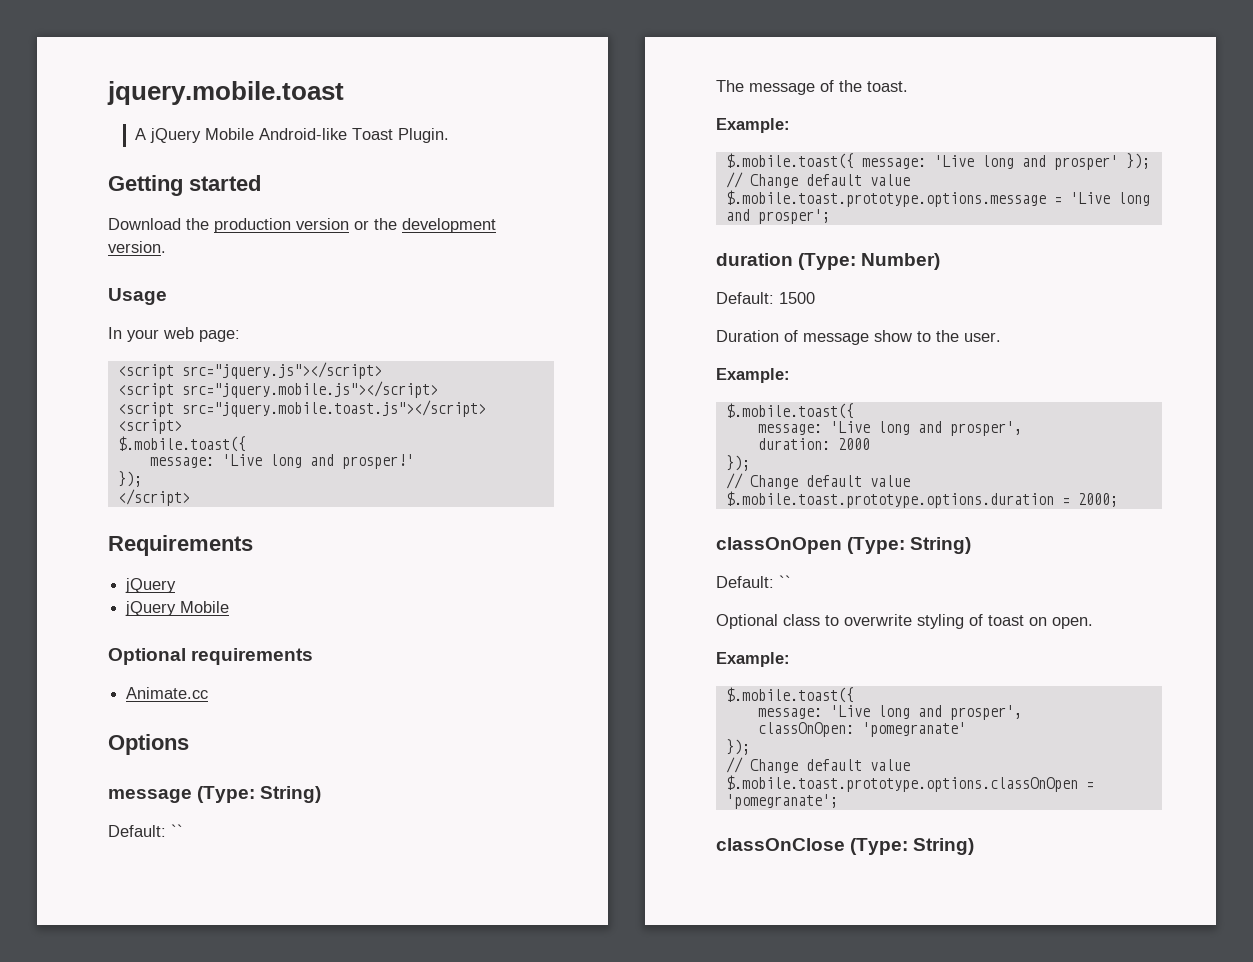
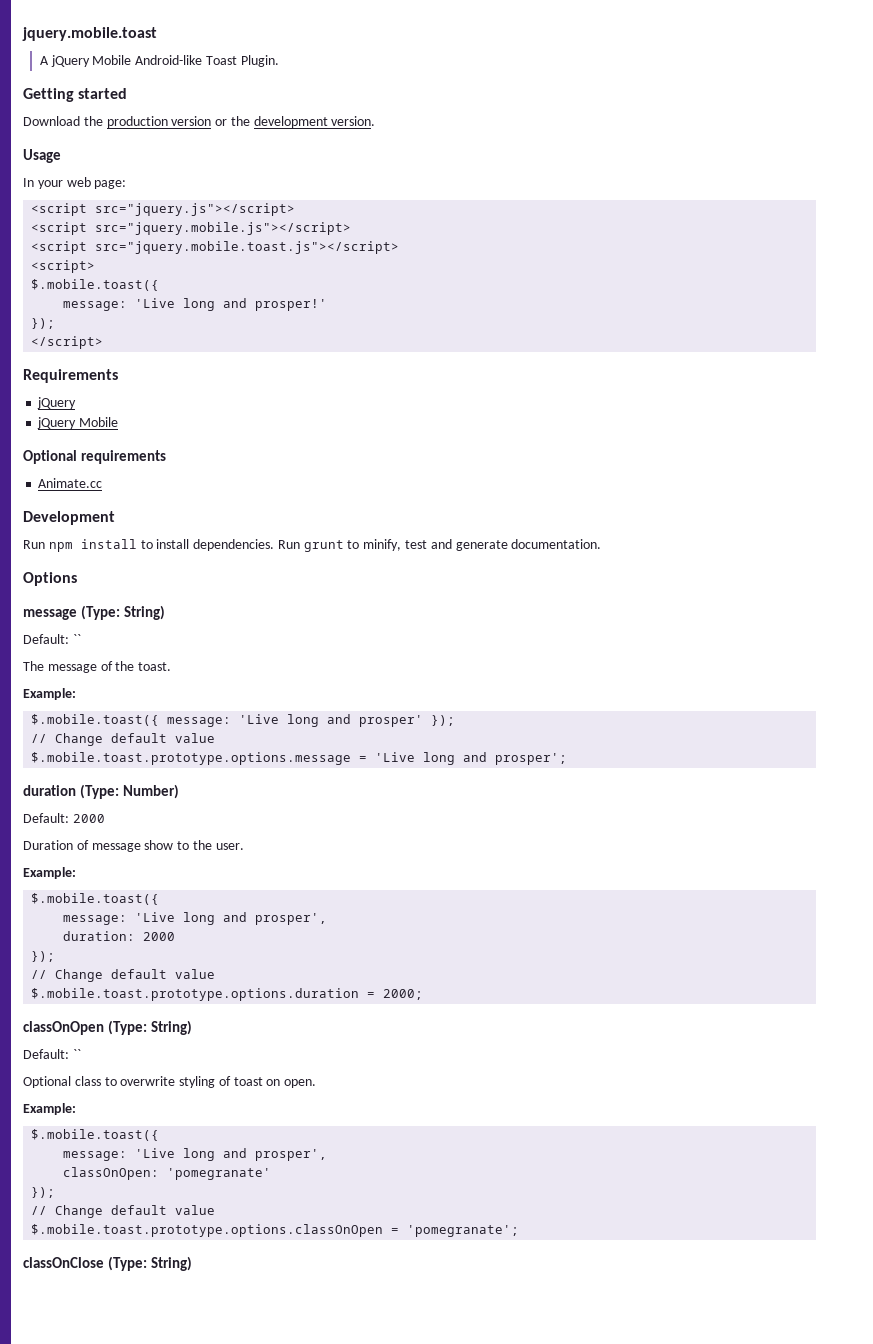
+ Development
+ Run npm install to install dependencies. Run grunt to minify, test and generate documentation.
- Default: 1500
+ Default: 2000

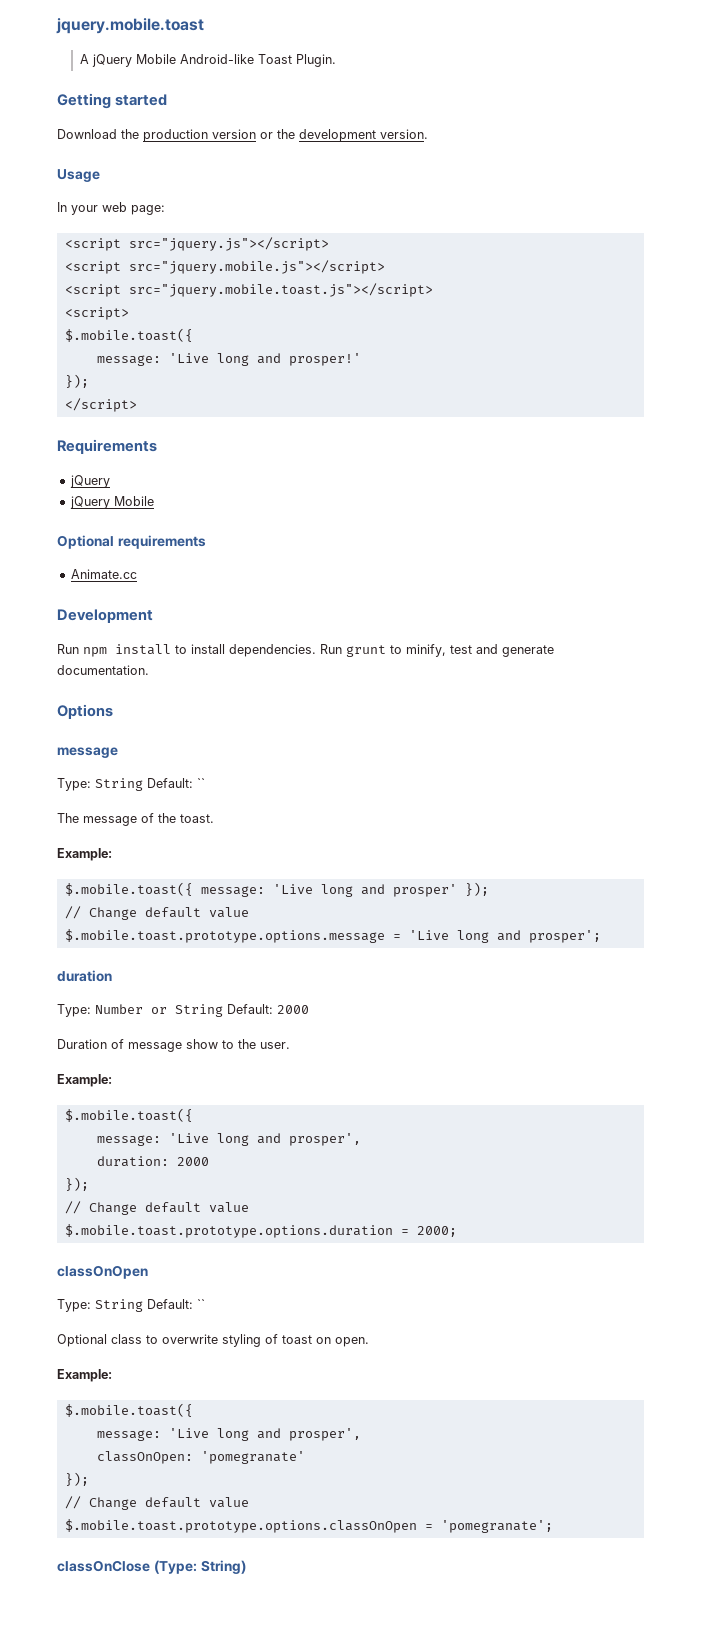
  Options
- message (Type: String)
- Default: ``
+ message
+ Type: String Default: ``
- duration (Type: Number)
- Default: 2000
+ duration
+ Type: Number or String Default: 2000
- classOnOpen (Type: String)
- Default: ``
+ classOnOpen
+ Type: String Default: ``

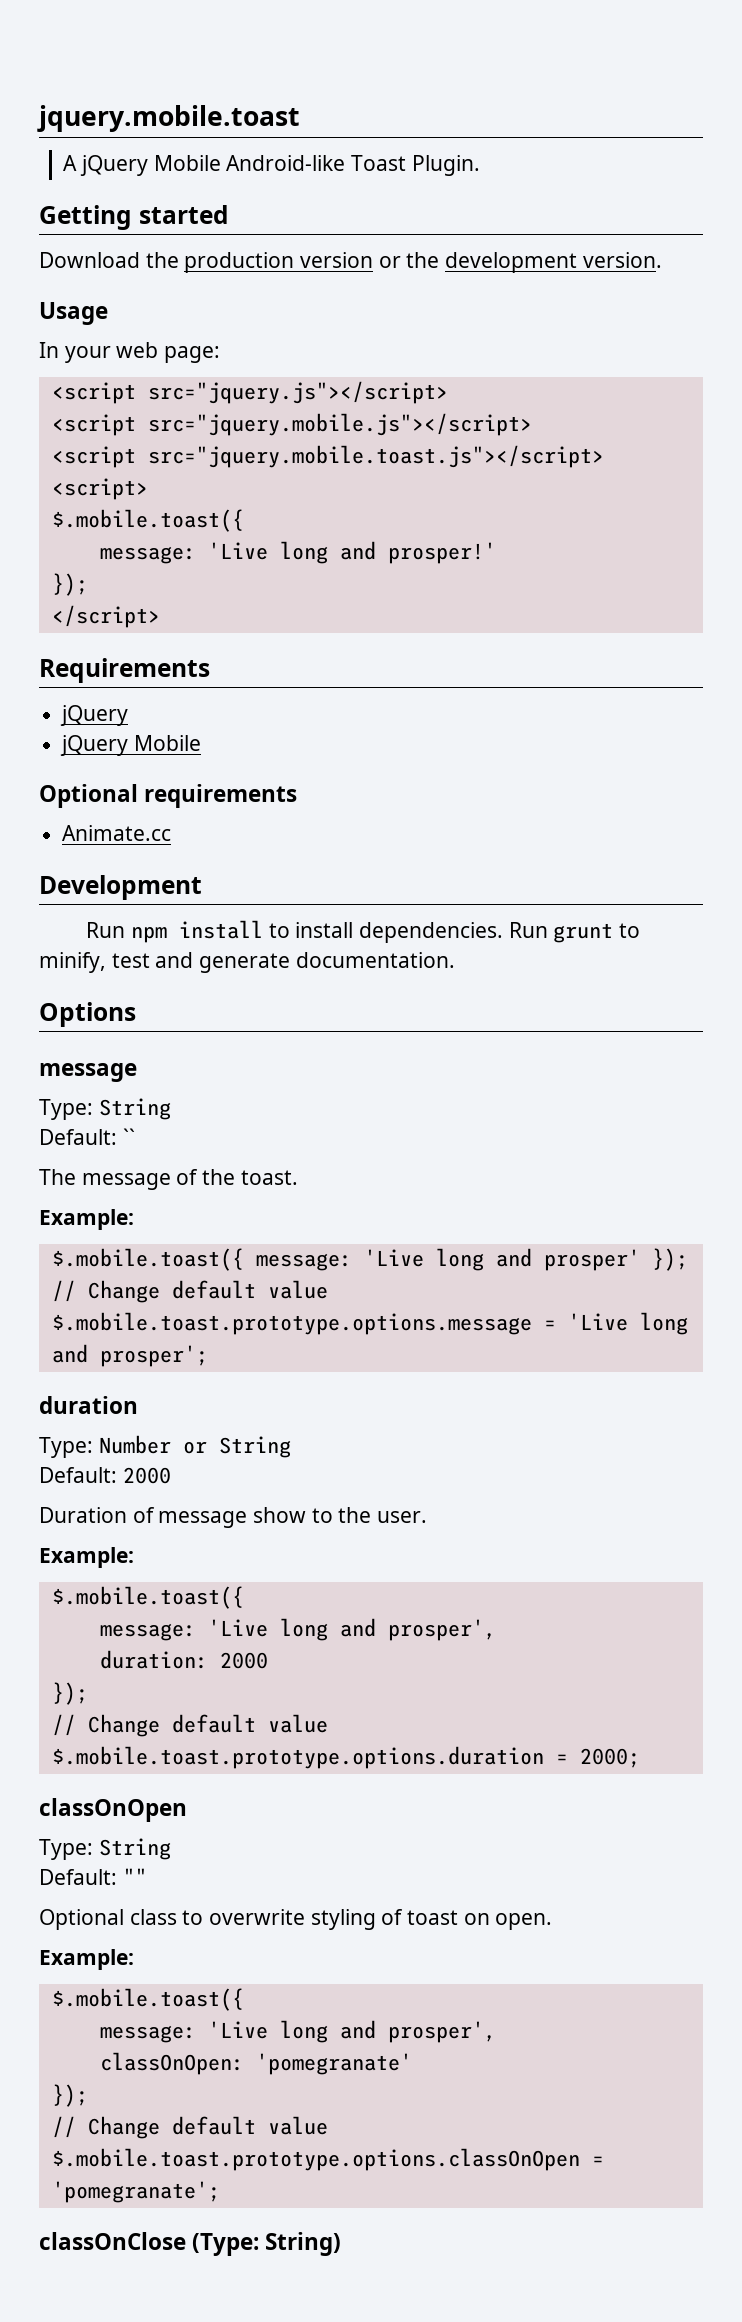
  Options
  message
- Type: String Default: ``
+ Type: String
+ Default: ``
- Type: Number or String Default: 2000
+ Type: Number or String
+ Default: 2000
  classOnOpen
- Type: String Default: ``
+ Type: String
+ Default: ""

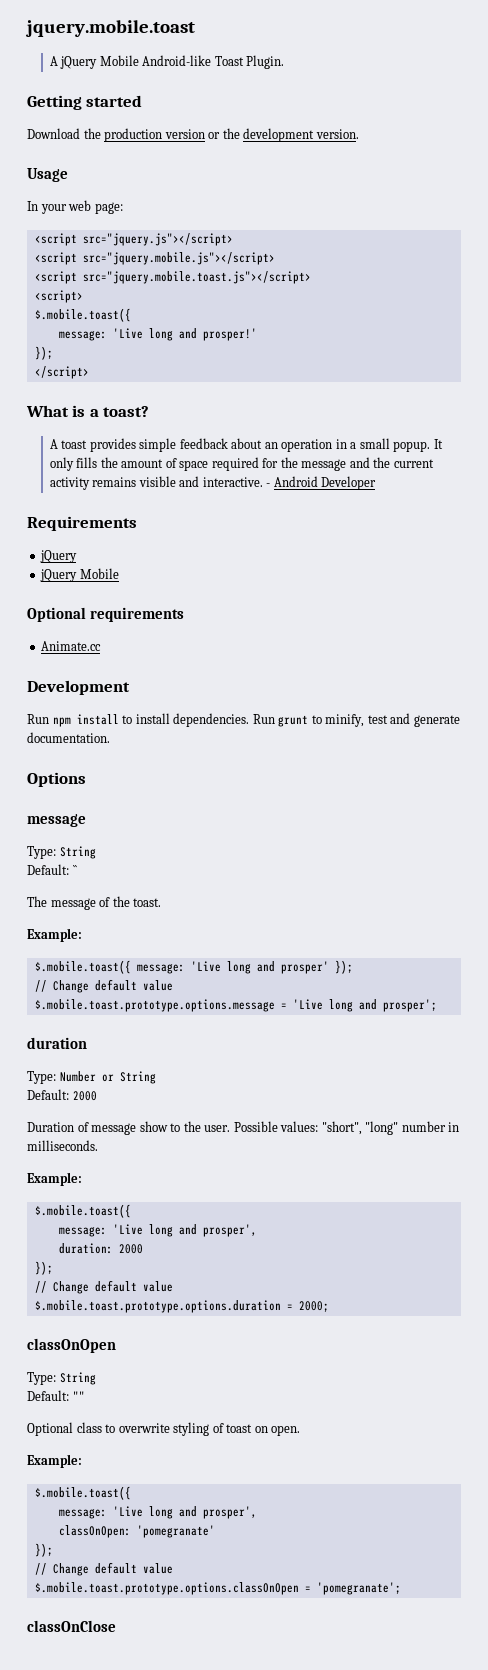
+ What is a toast?
+ A toast provides simple feedback about an operation in a small popup. It only fills the amount of space required for the message and the current activity remains visible and interactive. - Android Developer
+ Possible values: "short", "long" number in milliseconds.
- classOnClose (Type: String)
+ classOnClose

